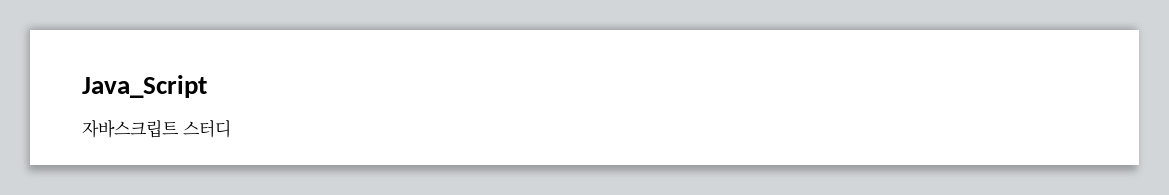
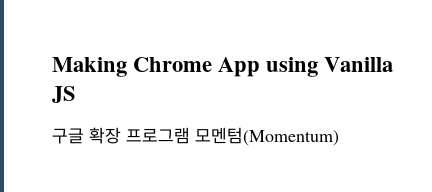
- Java_Script
- 자바스크립트 스터디
+ Making Chrome App using Vanilla JS
+ 구글 확장 프로그램 모멘텀(Momentum)

